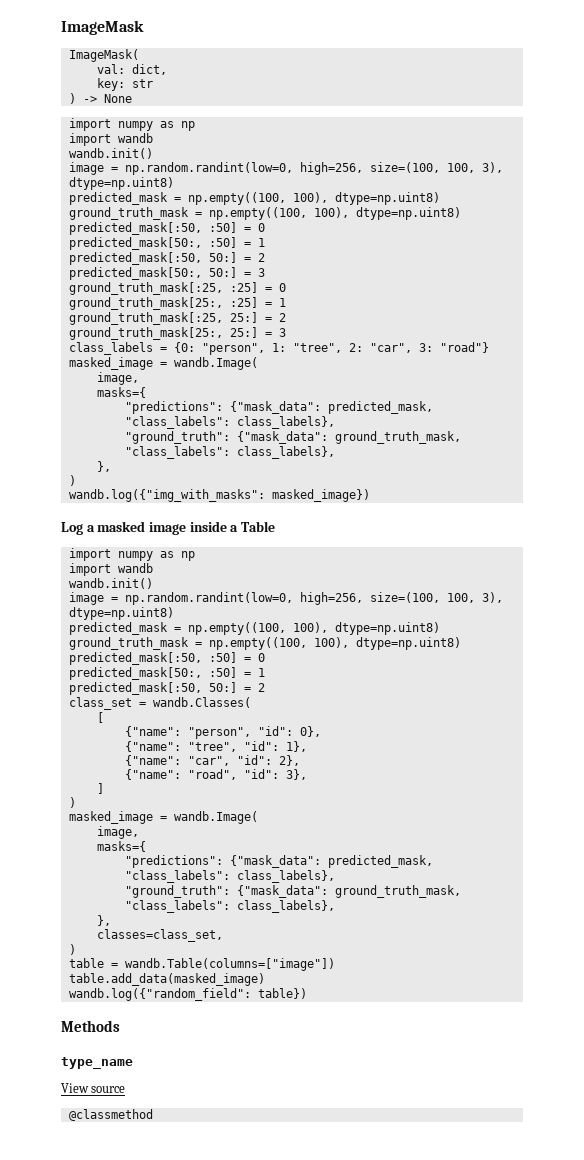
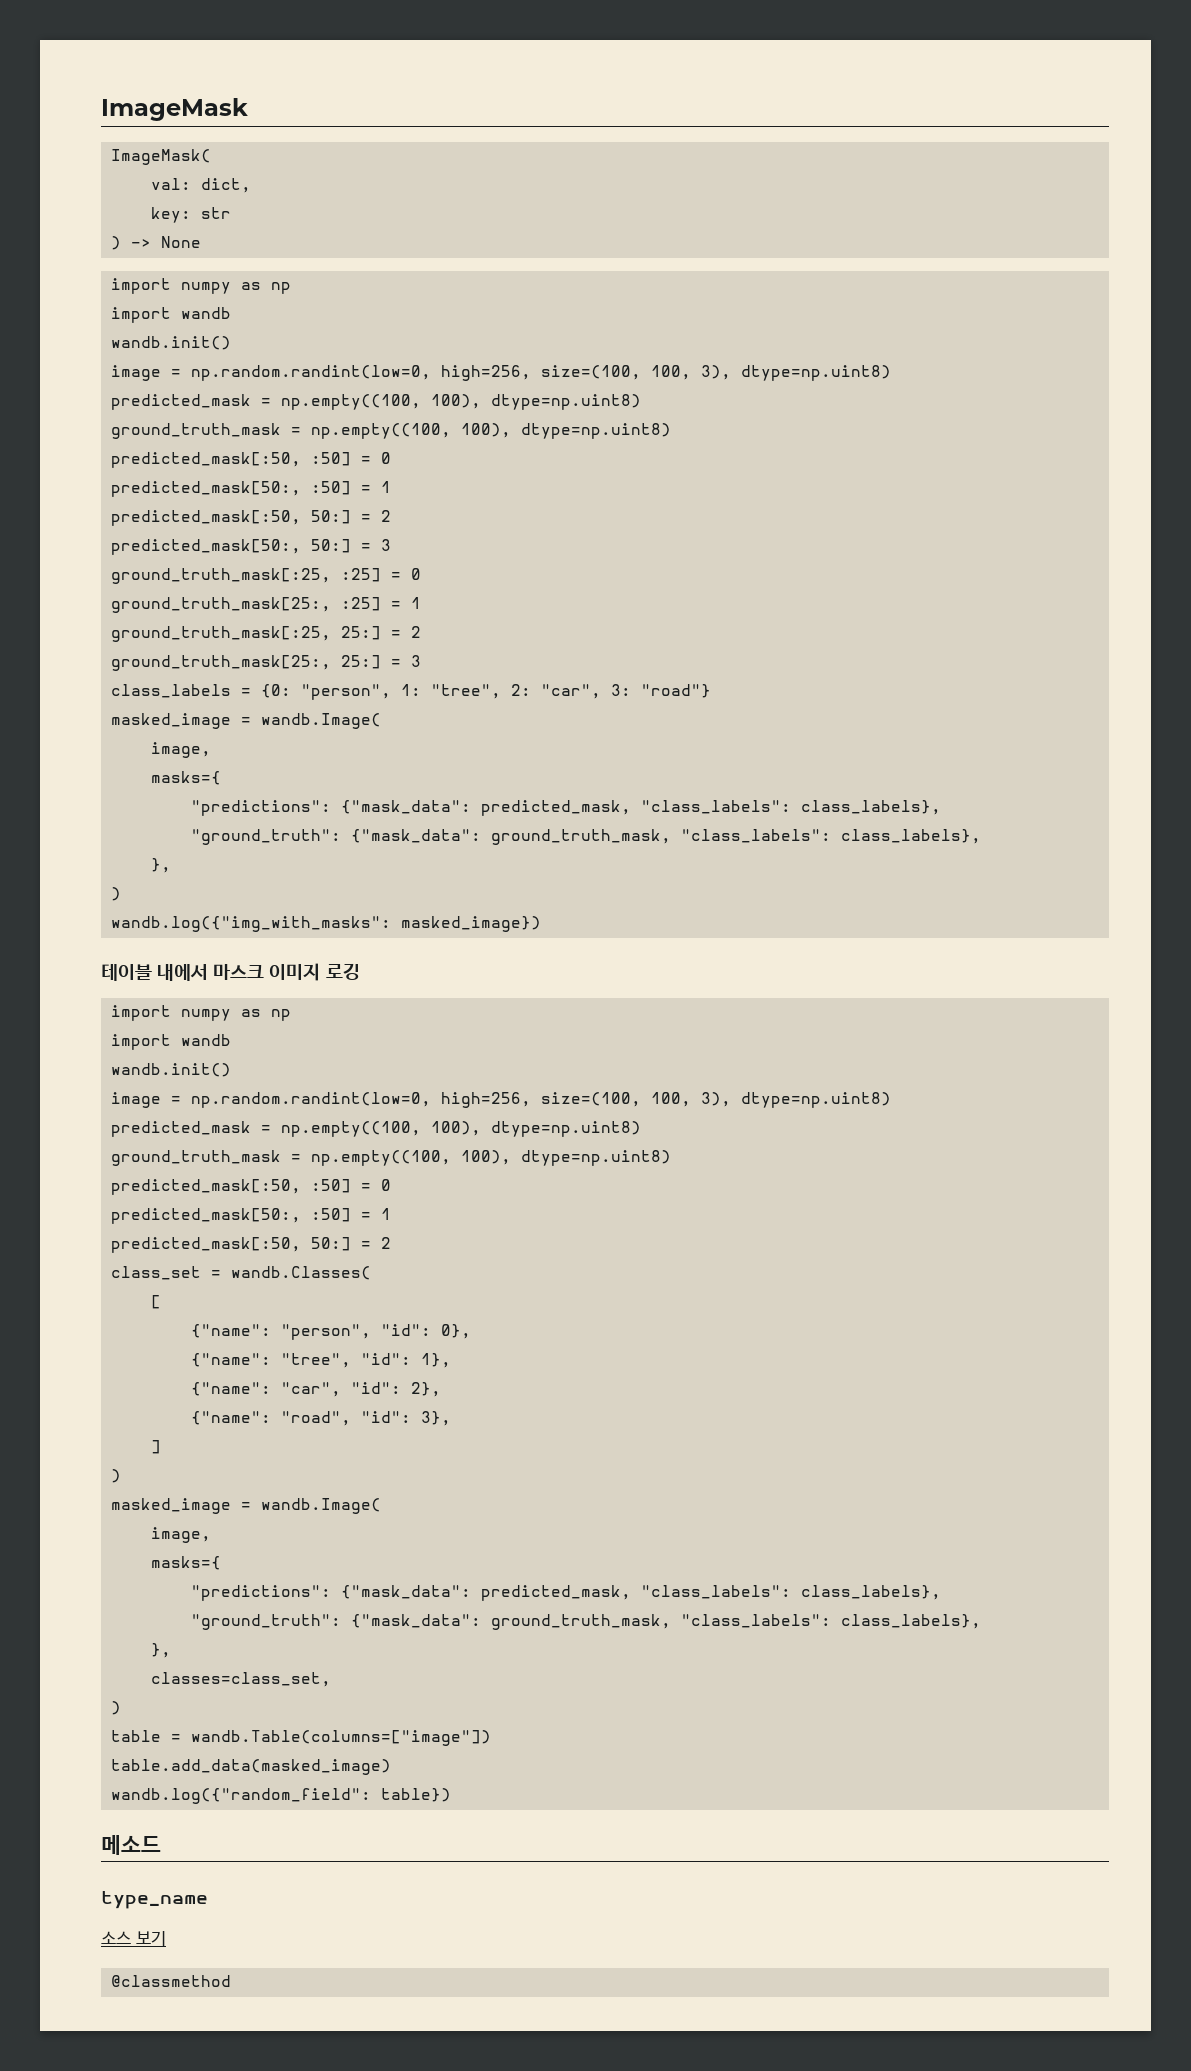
- Log a masked image inside a Table
+ 테이블 내에서 마스크 이미지 로깅
- Methods
+ 메소드
- View source
+ 소스 보기

